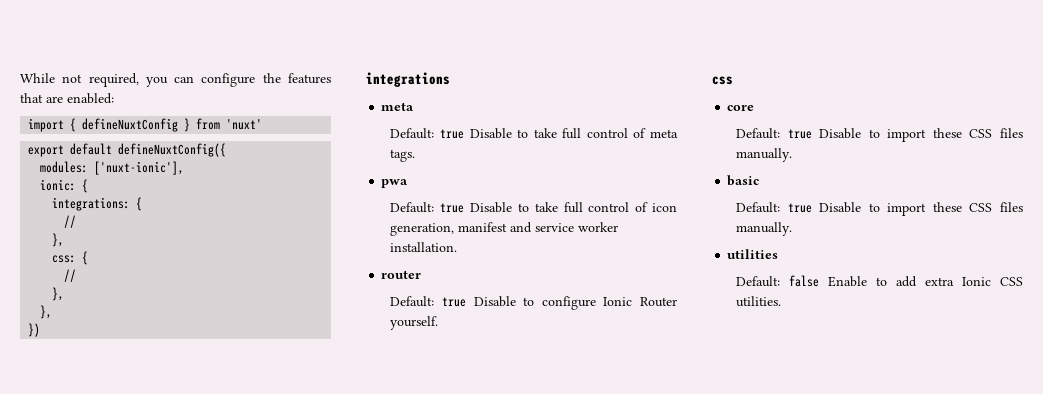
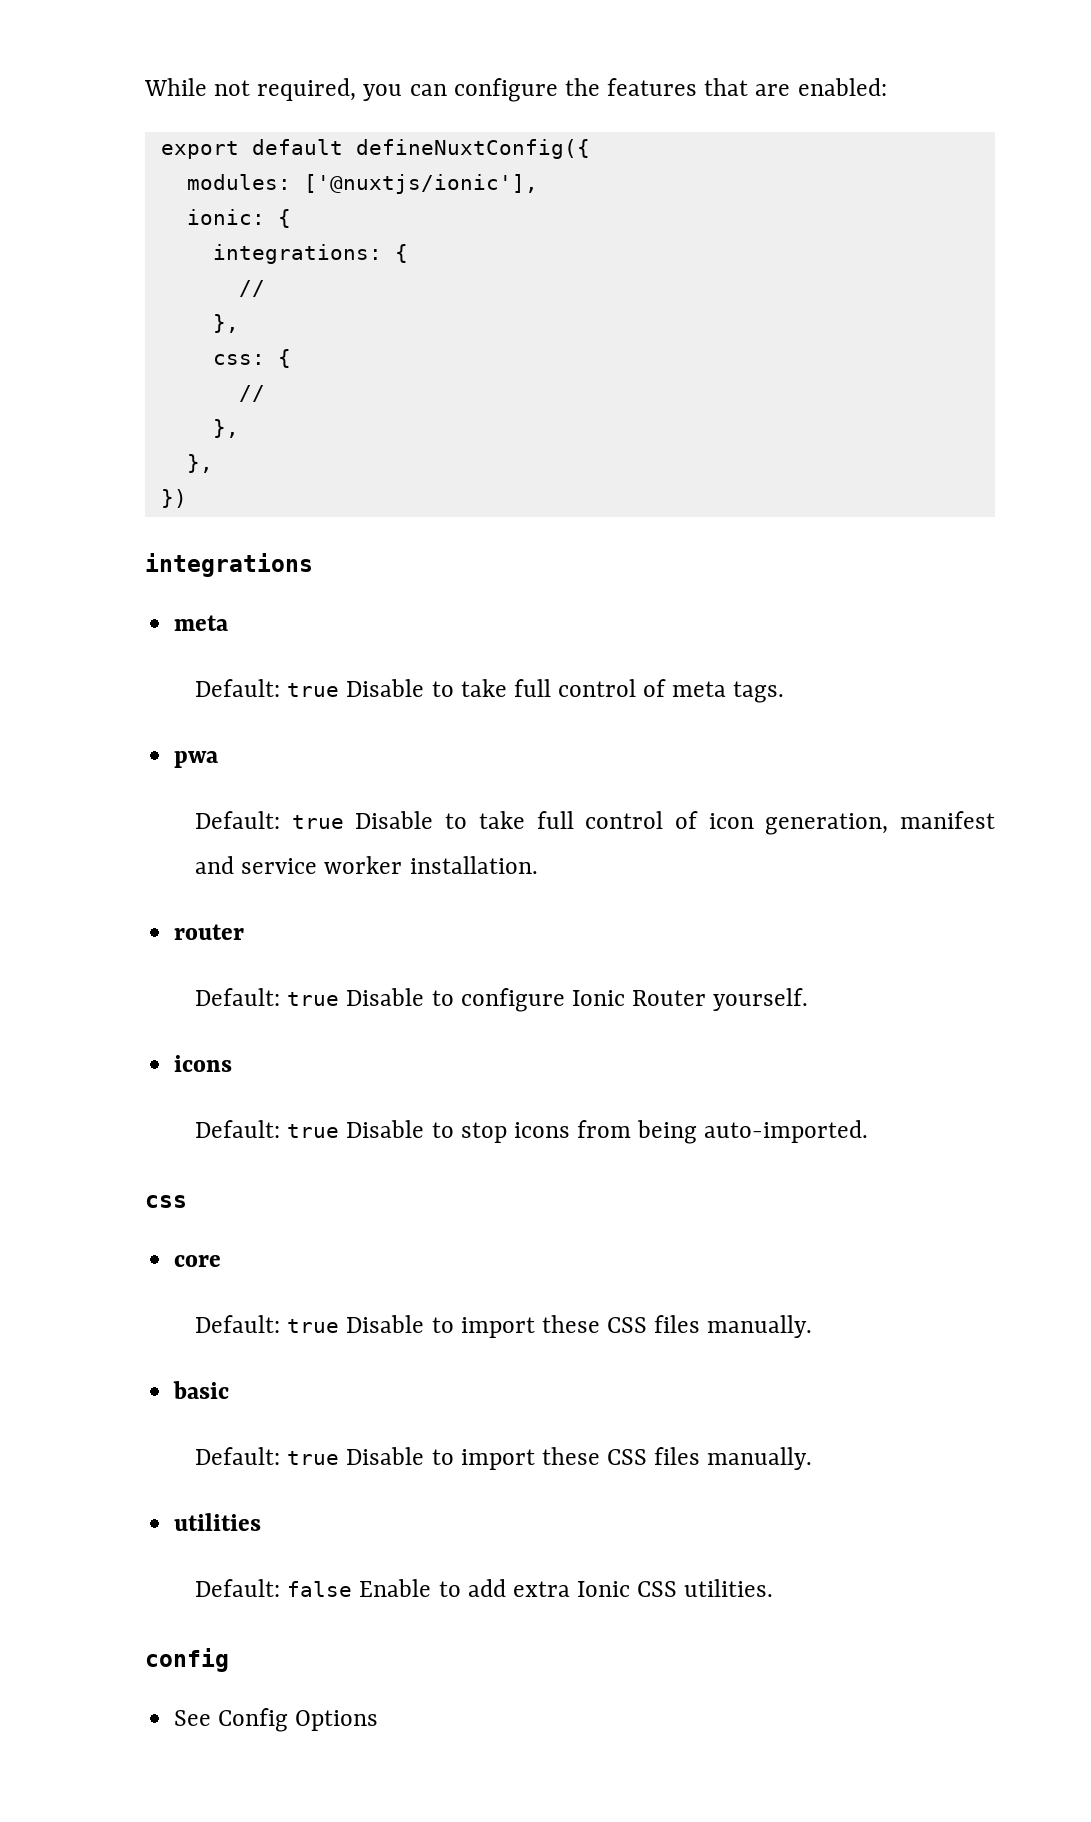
- import { defineNuxtConfig } from 'nuxt'
- modules: ['nuxt-ionic'],
+ modules: ['@nuxtjs/ionic'],
  Default: true Disable to configure Ionic Router yourself.
+ icons
+ Default: true Disable to stop icons from being auto-imported.
+ config
+ See Config Options

